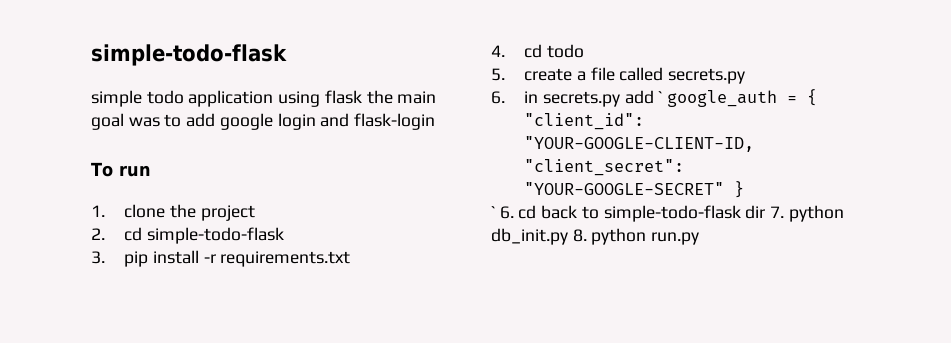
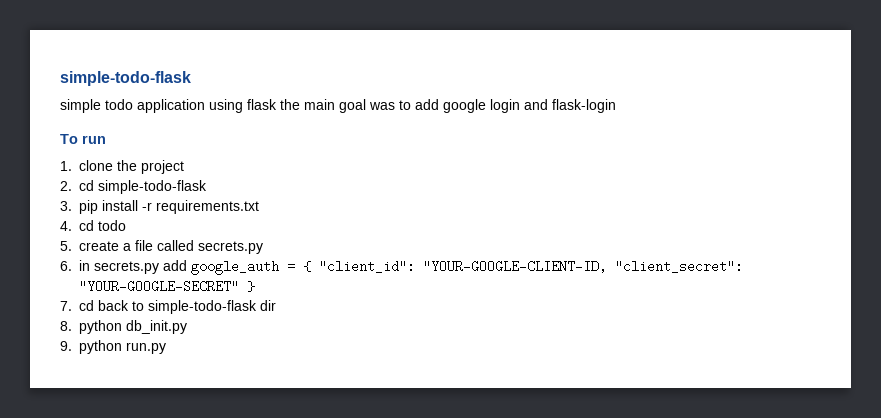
- 6. in secrets.py add ` google_auth = { "client_id": "YOUR-GOOGLE-CLIENT-ID, "client_secret": "YOUR-GOOGLE-SECRET" }
+ 6. in secrets.py add google_auth = { "client_id": "YOUR-GOOGLE-CLIENT-ID, "client_secret": "YOUR-GOOGLE-SECRET" }
- ` 6. cd back to simple-todo-flask dir 7. python db_init.py 8. python run.py
+ 7. cd back to simple-todo-flask dir
+ 8. python db_init.py
+ 9. python run.py

